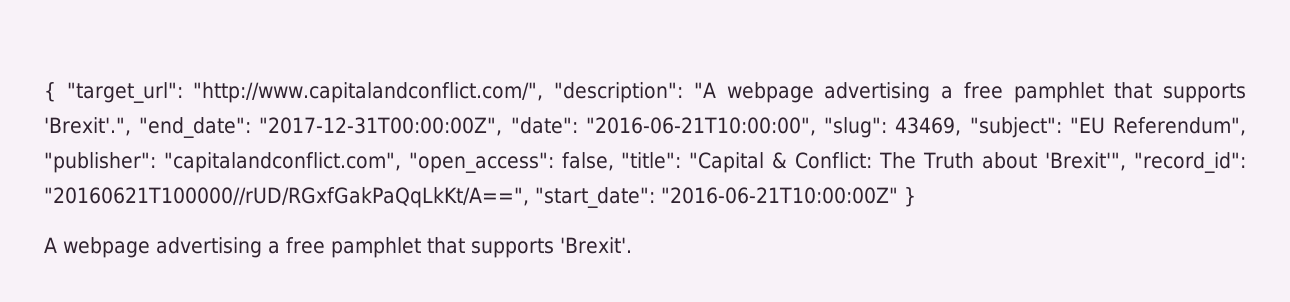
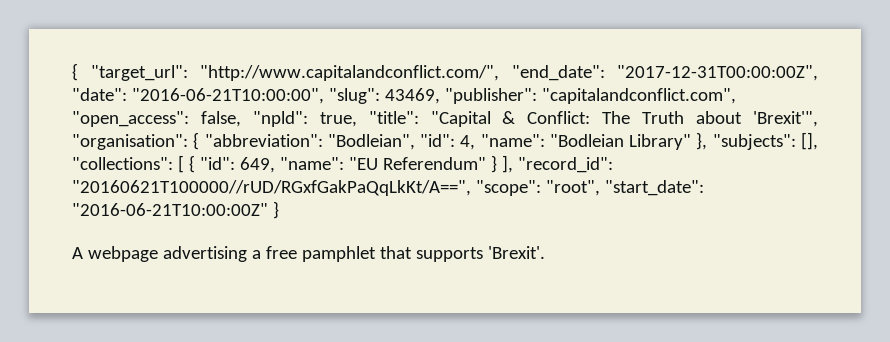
- { "target_url": "http://www.capitalandconflict.com/", "description": "A webpage advertising a free pamphlet that supports 'Brexit'.", "end_date": "2017-12-31T00:00:00Z", "date": "2016-06-21T10:00:00", "slug": 43469, "subject": "EU Referendum", "publisher": "capitalandconflict.com", "open_access": false, "title": "Capital & Conflict: The Truth about 'Brexit'", "record_id": "20160621T100000//rUD/RGxfGakPaQqLkKt/A==", "start_date": "2016-06-21T10:00:00Z" }
+ { "target_url": "http://www.capitalandconflict.com/", "end_date": "2017-12-31T00:00:00Z", "date": "2016-06-21T10:00:00", "slug": 43469, "publisher": "capitalandconflict.com", "open_access": false, "npld": true, "title": "Capital & Conflict: The Truth about 'Brexit'", "organisation": { "abbreviation": "Bodleian", "id": 4, "name": "Bodleian Library" }, "subjects": [], "collections": [ { "id": 649, "name": "EU Referendum" } ], "record_id": "20160621T100000//rUD/RGxfGakPaQqLkKt/A==", "scope": "root", "start_date": "2016-06-21T10:00:00Z" }

